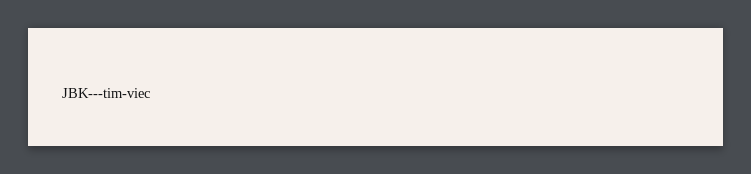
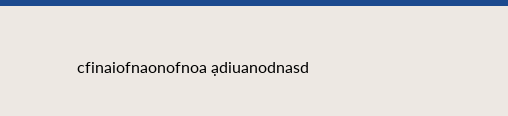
- JBK---tim-viec
+ cfinaiofnaonofnoa ạdiuanodnasd

